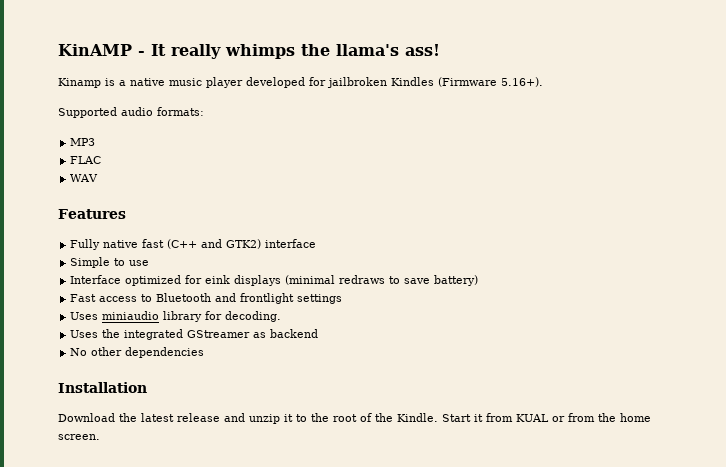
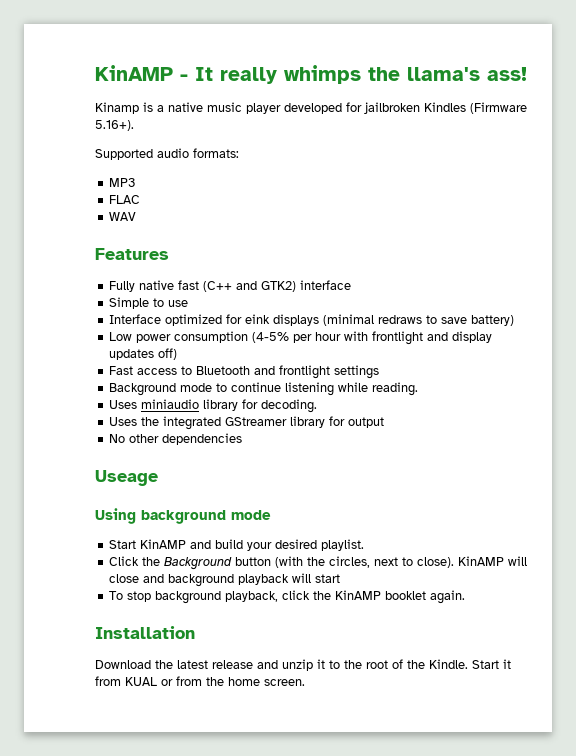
+ Low power consumption (4-5% per hour with frontlight and display updates off)
+ Background mode to continue listening while reading.
- Uses the integrated GStreamer as backend
+ Uses the integrated GStreamer library for output
+ Useage
+ Using background mode
+ Start KinAMP and build your desired playlist.
+ Click the Background button (with the circles, next to close). KinAMP will close and background playback will start
+ To stop background playback, click the KinAMP booklet again.

